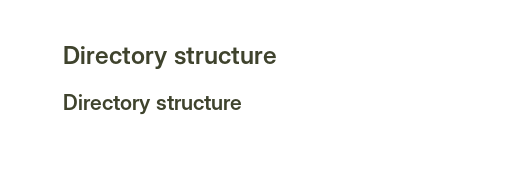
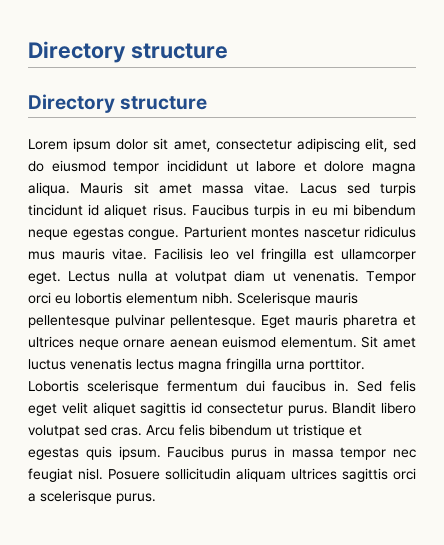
+ Lorem ipsum dolor sit amet, consectetur adipiscing elit, sed do eiusmod tempor incididunt ut labore et dolore magna aliqua. Mauris sit amet massa vitae. Lacus sed turpis tincidunt id aliquet risus. Faucibus turpis in eu mi bibendum neque egestas congue. Parturient montes nascetur ridiculus mus mauris vitae. Facilisis leo vel fringilla est ullamcorper eget. Lectus nulla at volutpat diam ut venenatis. Tempor orci eu lobortis elementum nibh. Scelerisque mauris pellentesque pulvinar pellentesque. Eget mauris pharetra et ultrices neque ornare aenean euismod elementum. Sit amet luctus venenatis lectus magna fringilla urna porttitor. Lobortis scelerisque fermentum dui faucibus in. Sed felis eget velit aliquet sagittis id consectetur purus. Blandit libero volutpat sed cras. Arcu felis bibendum ut tristique et egestas quis ipsum. Faucibus purus in massa tempor nec feugiat nisl. Posuere sollicitudin aliquam ultrices sagittis orci a scelerisque purus.

